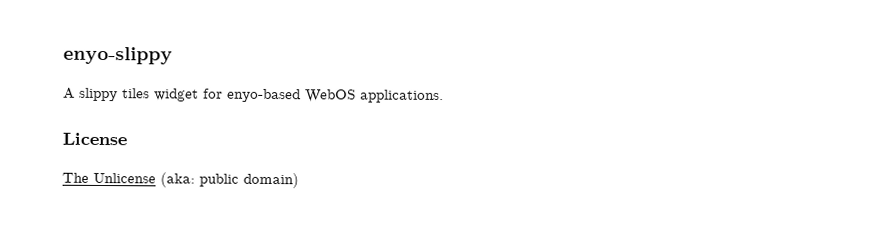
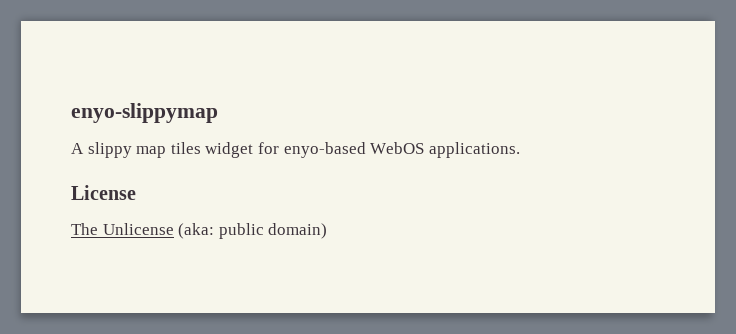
- enyo-slippy
+ enyo-slippymap
- A slippy tiles widget for enyo-based WebOS applications.
+ A slippy map tiles widget for enyo-based WebOS applications.

